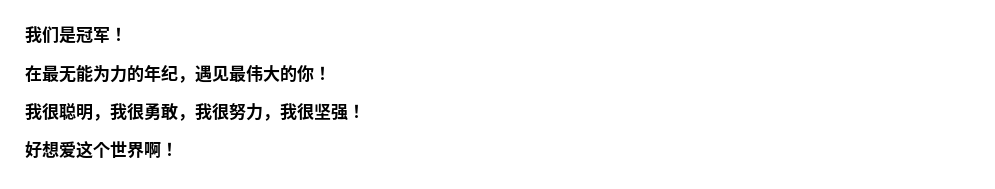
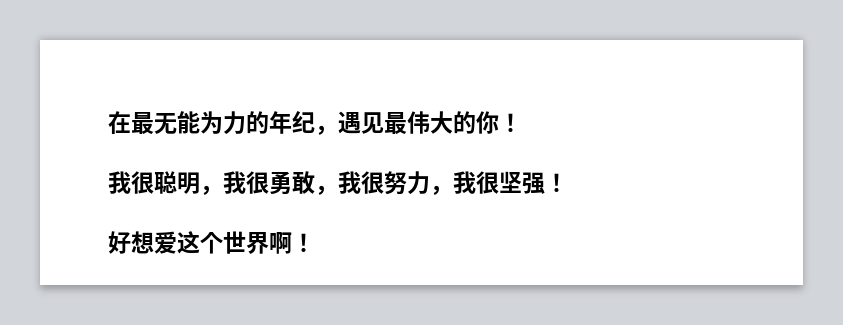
- 我们是冠军！

